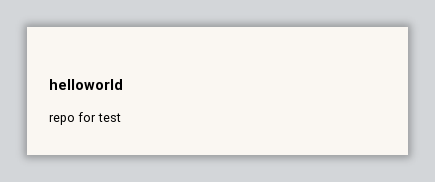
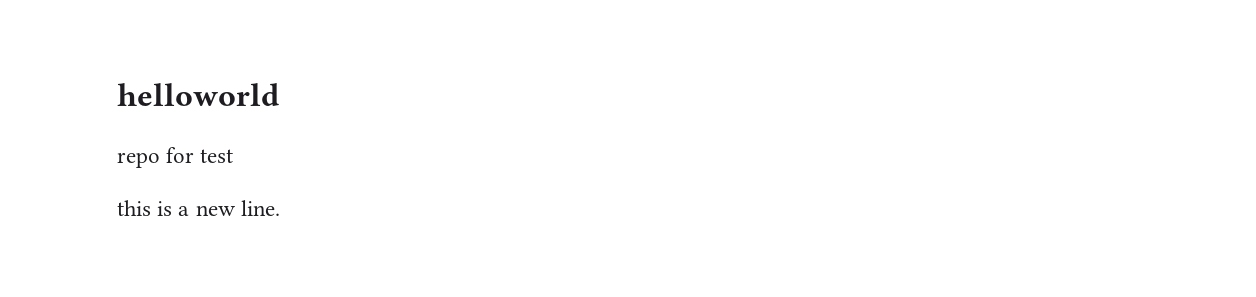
+ this is a new line.

